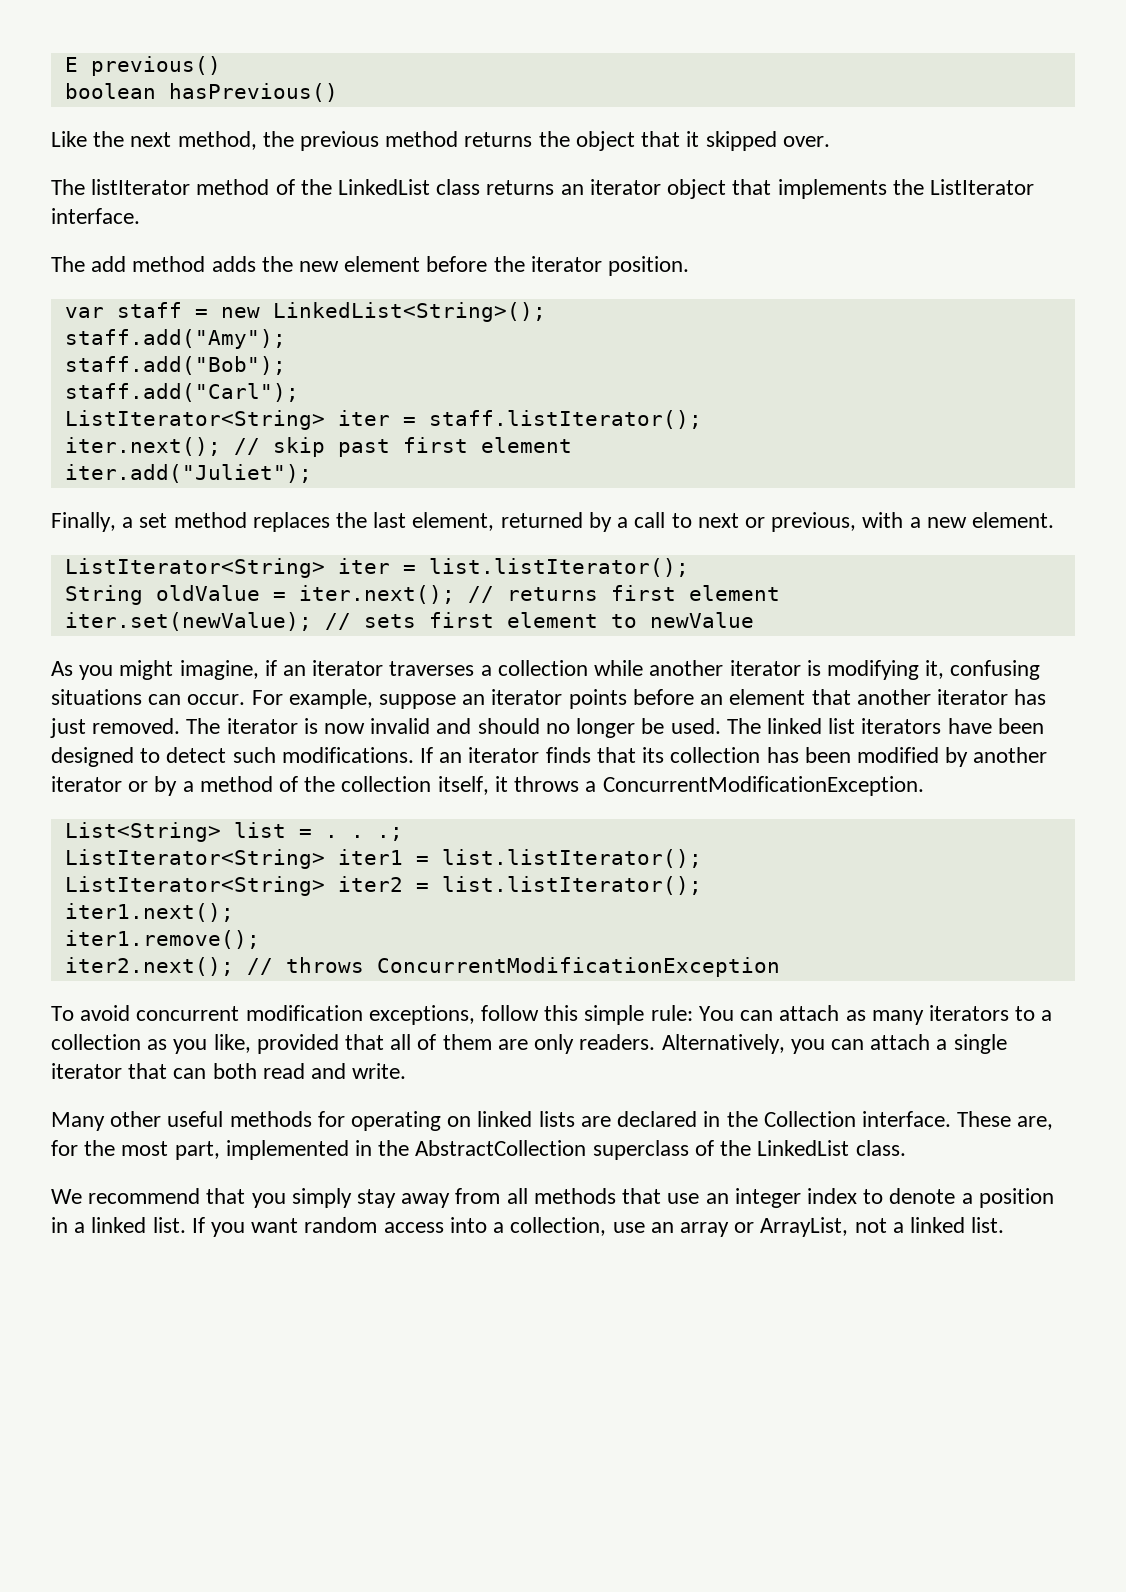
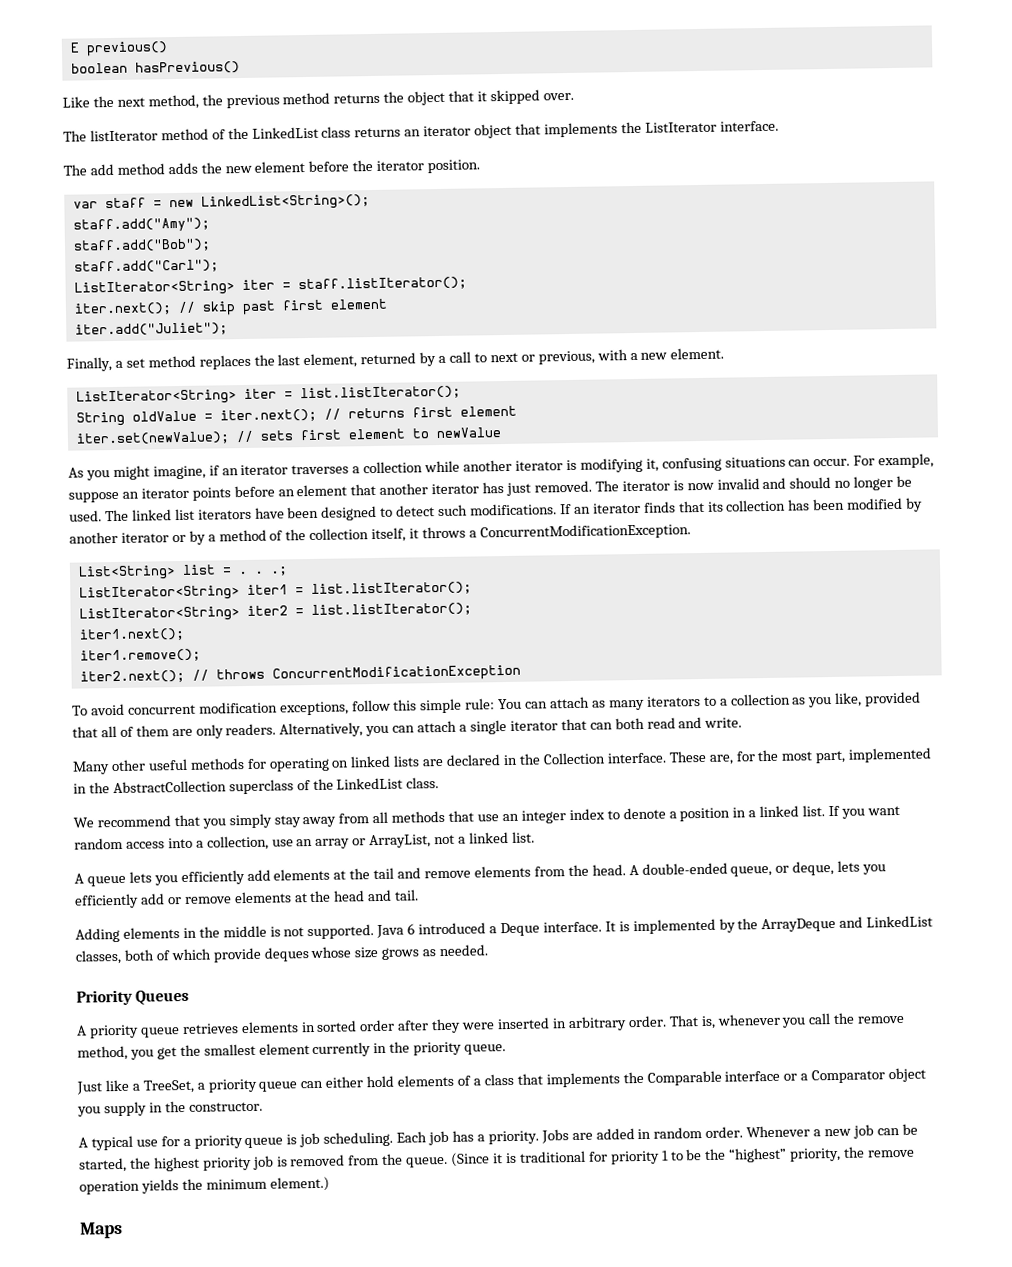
+ A queue lets you efficiently add elements at the tail and remove elements from the head. A double-ended queue, or deque, lets you efficiently add or remove elements at the head and tail.
+ Adding elements in the middle is not supported. Java 6 introduced a Deque interface. It is implemented by the ArrayDeque and LinkedList classes, both of which provide deques whose size grows as needed.
+ Priority Queues
+ A priority queue retrieves elements in sorted order after they were inserted in arbitrary order. That is, whenever you call the remove method, you get the smallest element currently in the priority queue.
+ Just like a TreeSet, a priority queue can either hold elements of a class that implements the Comparable interface or a Comparator object you supply in the constructor.
+ A typical use for a priority queue is job scheduling. Each job has a priority. Jobs are added in random order. Whenever a new job can be started, the highest priority job is removed from the queue. (Since it is traditional for priority 1 to be the “highest” priority, the remove operation yields the minimum element.)
+ Maps

